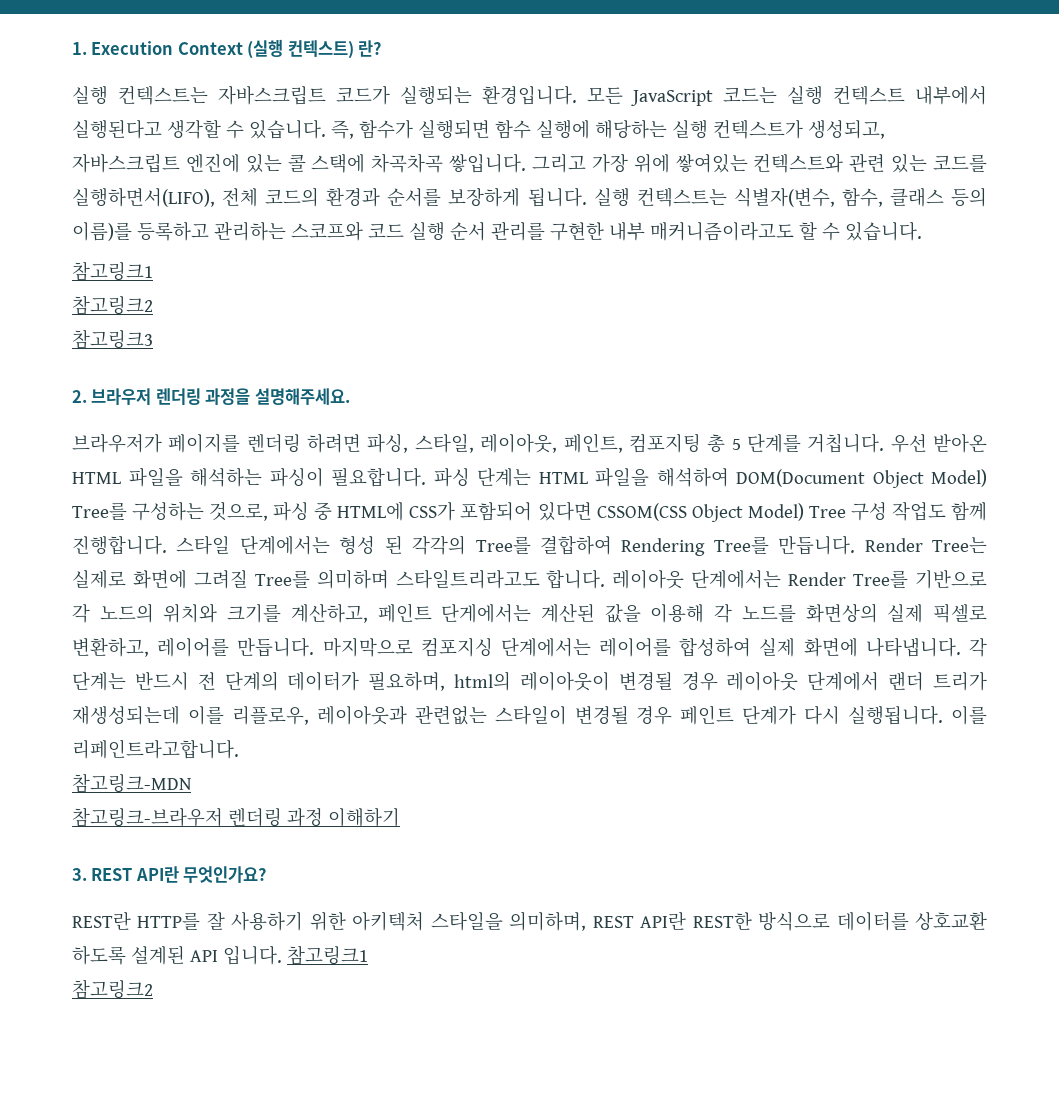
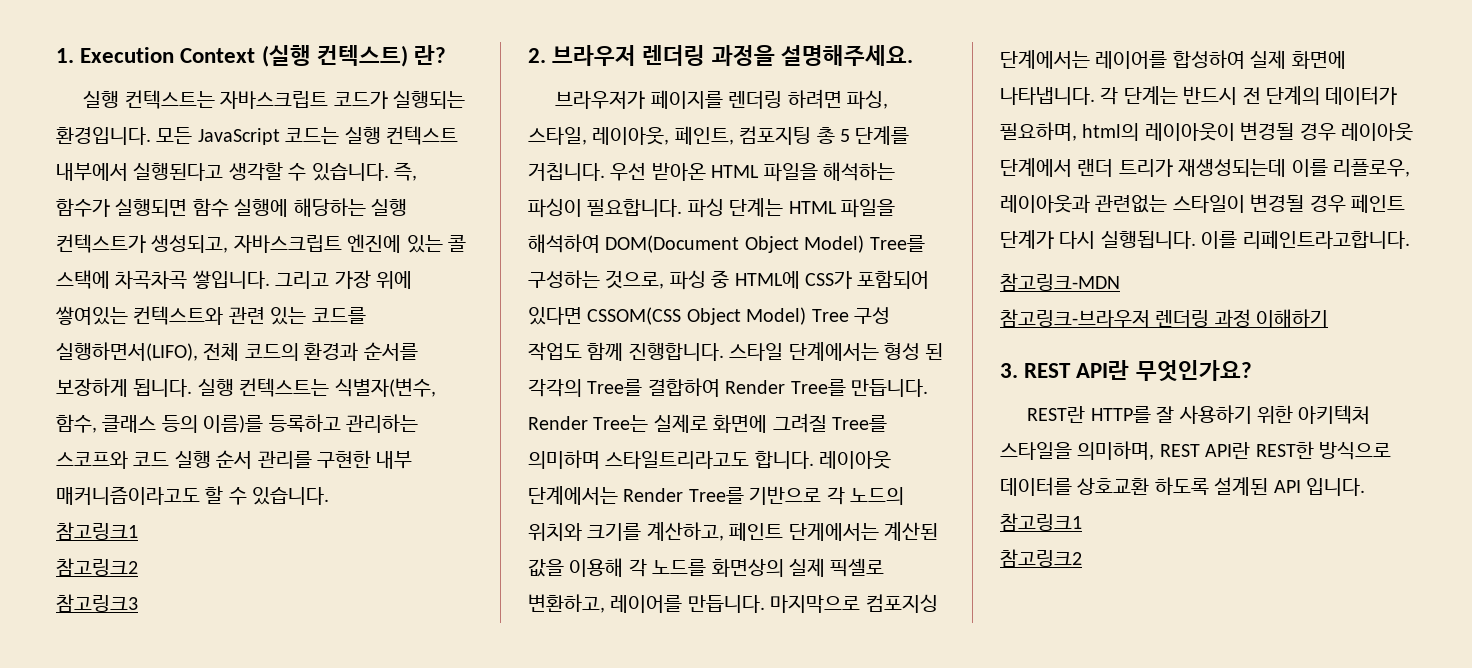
- 스타일 단계에서는 형성 된 각각의 Tree를 결합하여 Rendering Tree를 만듭니다.
+ 스타일 단계에서는 형성 된 각각의 Tree를 결합하여 Render Tree를 만듭니다.

